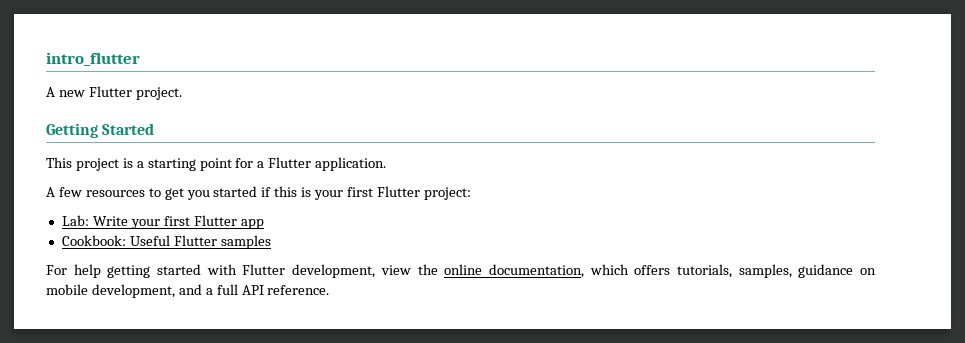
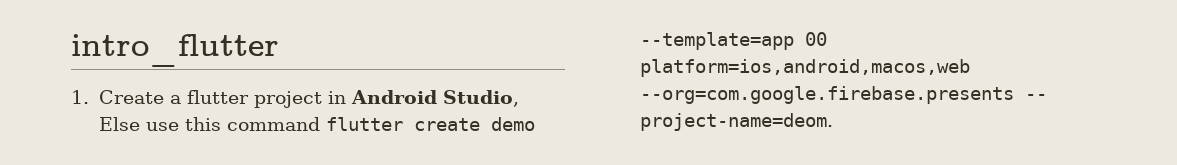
- A new Flutter project.
- Getting Started
- This project is a starting point for a Flutter application.
- A few resources to get you started if this is your first Flutter project:
- Lab: Write your first Flutter app
- Cookbook: Useful Flutter samples
- For help getting started with Flutter development, view the online documentation, which offers tutorials, samples, guidance on mobile development, and a full API reference.
+ 1. Create a flutter project in Android Studio, Else use this command flutter create demo --template=app 00 platform=ios,android,macos,web --org=com.google.firebase.presents -- project-name=deom.

